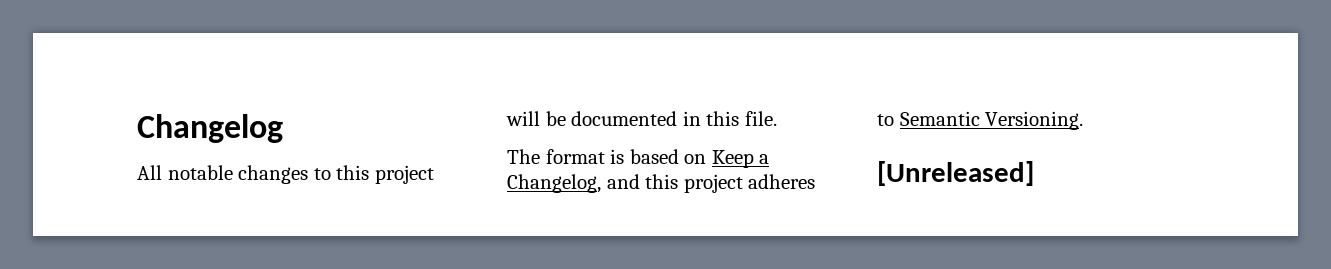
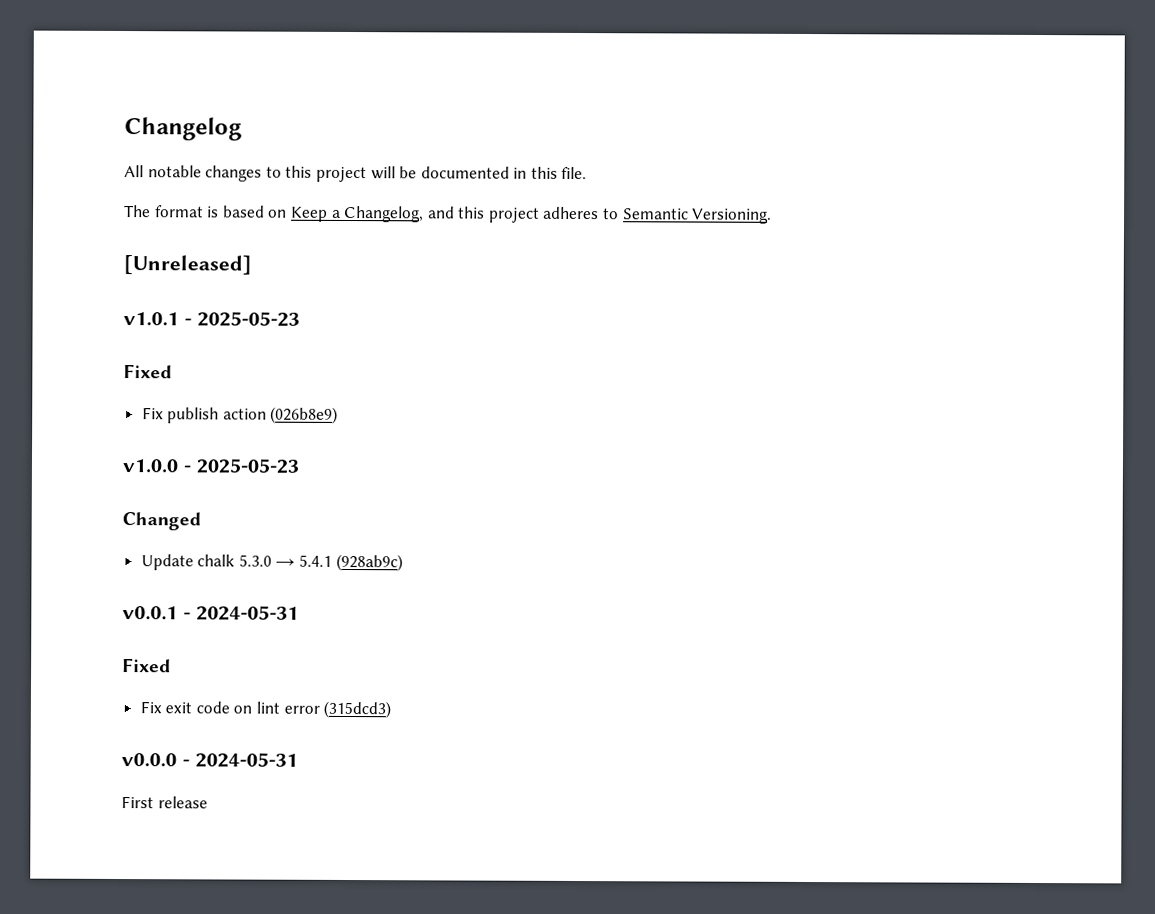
+ v1.0.1 - 2025-05-23
+ Fixed
+ Fix publish action (026b8e9)
+ v1.0.0 - 2025-05-23
+ Changed
+ Update chalk 5.3.0 → 5.4.1 (928ab9c)
+ v0.0.1 - 2024-05-31
+ Fixed
+ Fix exit code on lint error (315dcd3)
+ v0.0.0 - 2024-05-31
+ First release

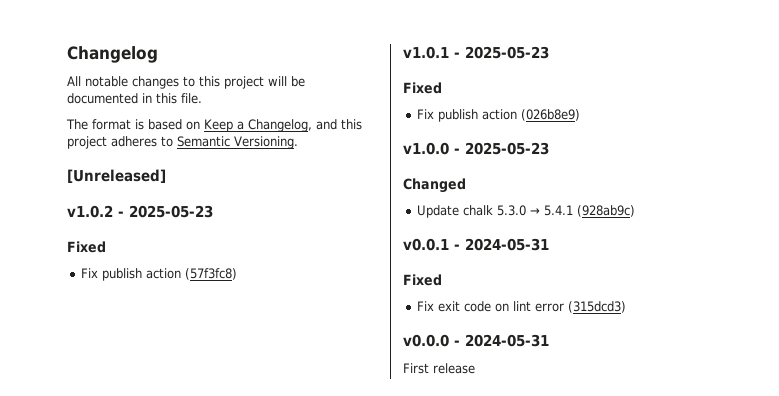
+ v1.0.2 - 2025-05-23
+ Fixed
+ Fix publish action (57f3fc8)

